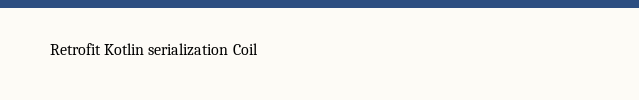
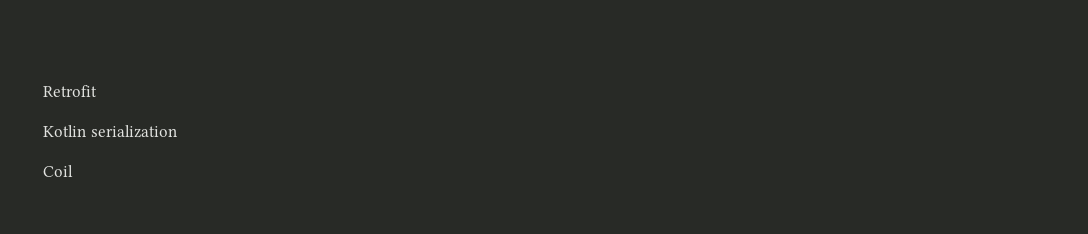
- Retrofit Kotlin serialization Coil
+ Retrofit
+ Kotlin serialization
+ Coil

